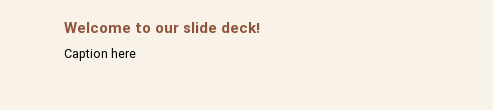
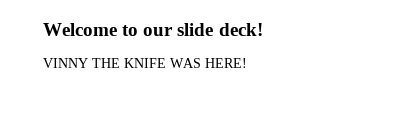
- Caption here
+ VINNY THE KNIFE WAS HERE!

